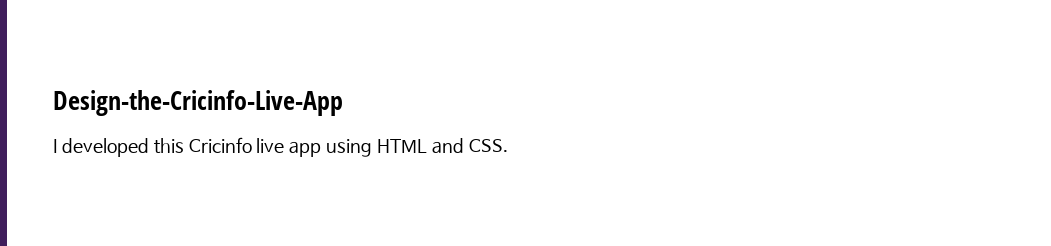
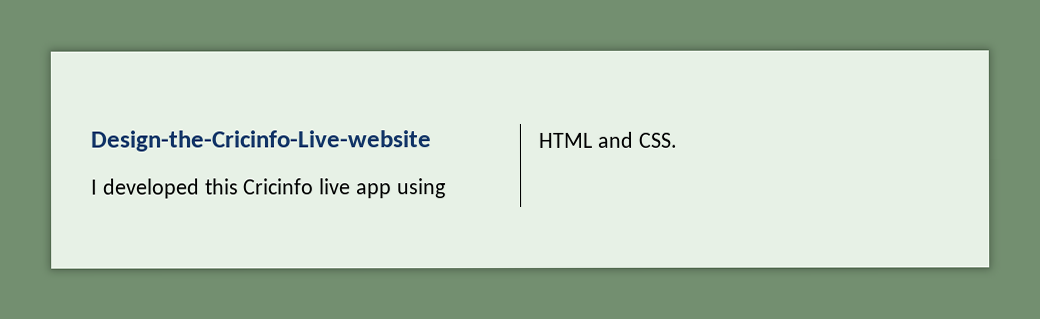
- Design-the-Cricinfo-Live-App
+ Design-the-Cricinfo-Live-website

